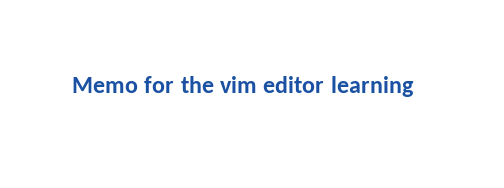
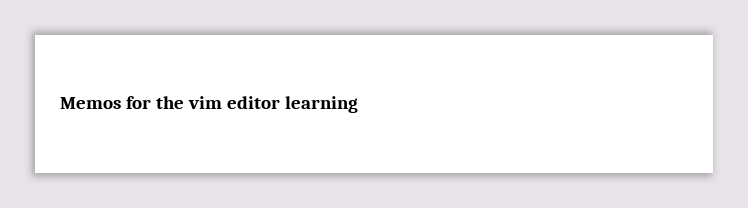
- Memo for the vim editor learning
+ Memos for the vim editor learning

